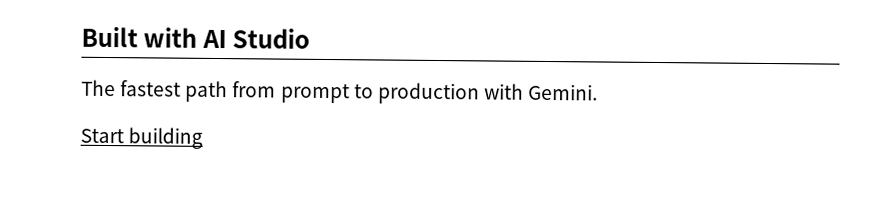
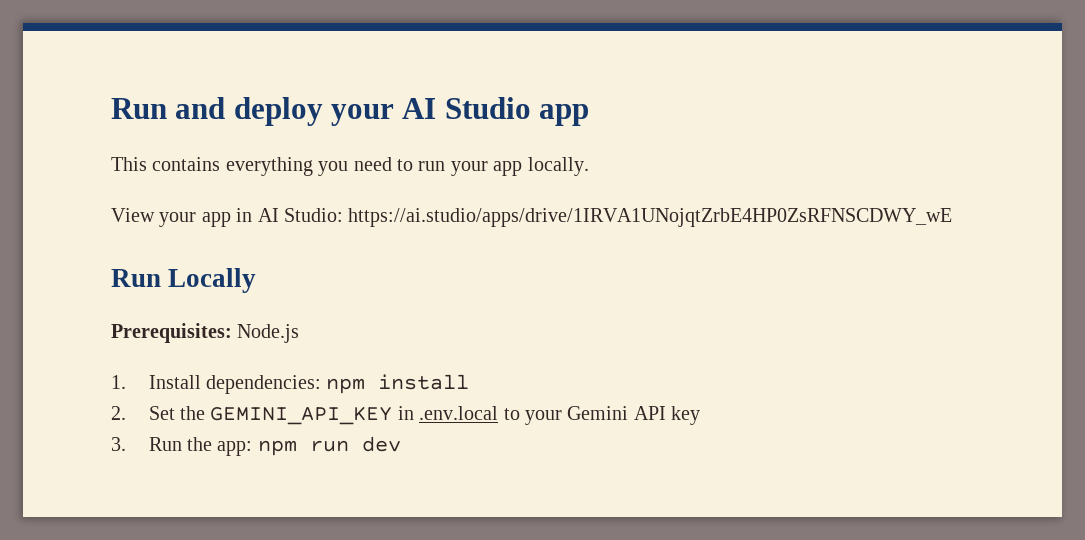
- Built with AI Studio
- The fastest path from prompt to production with Gemini.
- Start building
+ Run and deploy your AI Studio app
+ This contains everything you need to run your app locally.
+ View your app in AI Studio: https://ai.studio/apps/drive/1IRVA1UNojqtZrbE4HP0ZsRFNSCDWY_wE
+ Run Locally
+ Prerequisites: Node.js
+ 1. Install dependencies: npm install
+ 2. Set the GEMINI_API_KEY in .env.local to your Gemini API key
+ 3. Run the app: npm run dev

